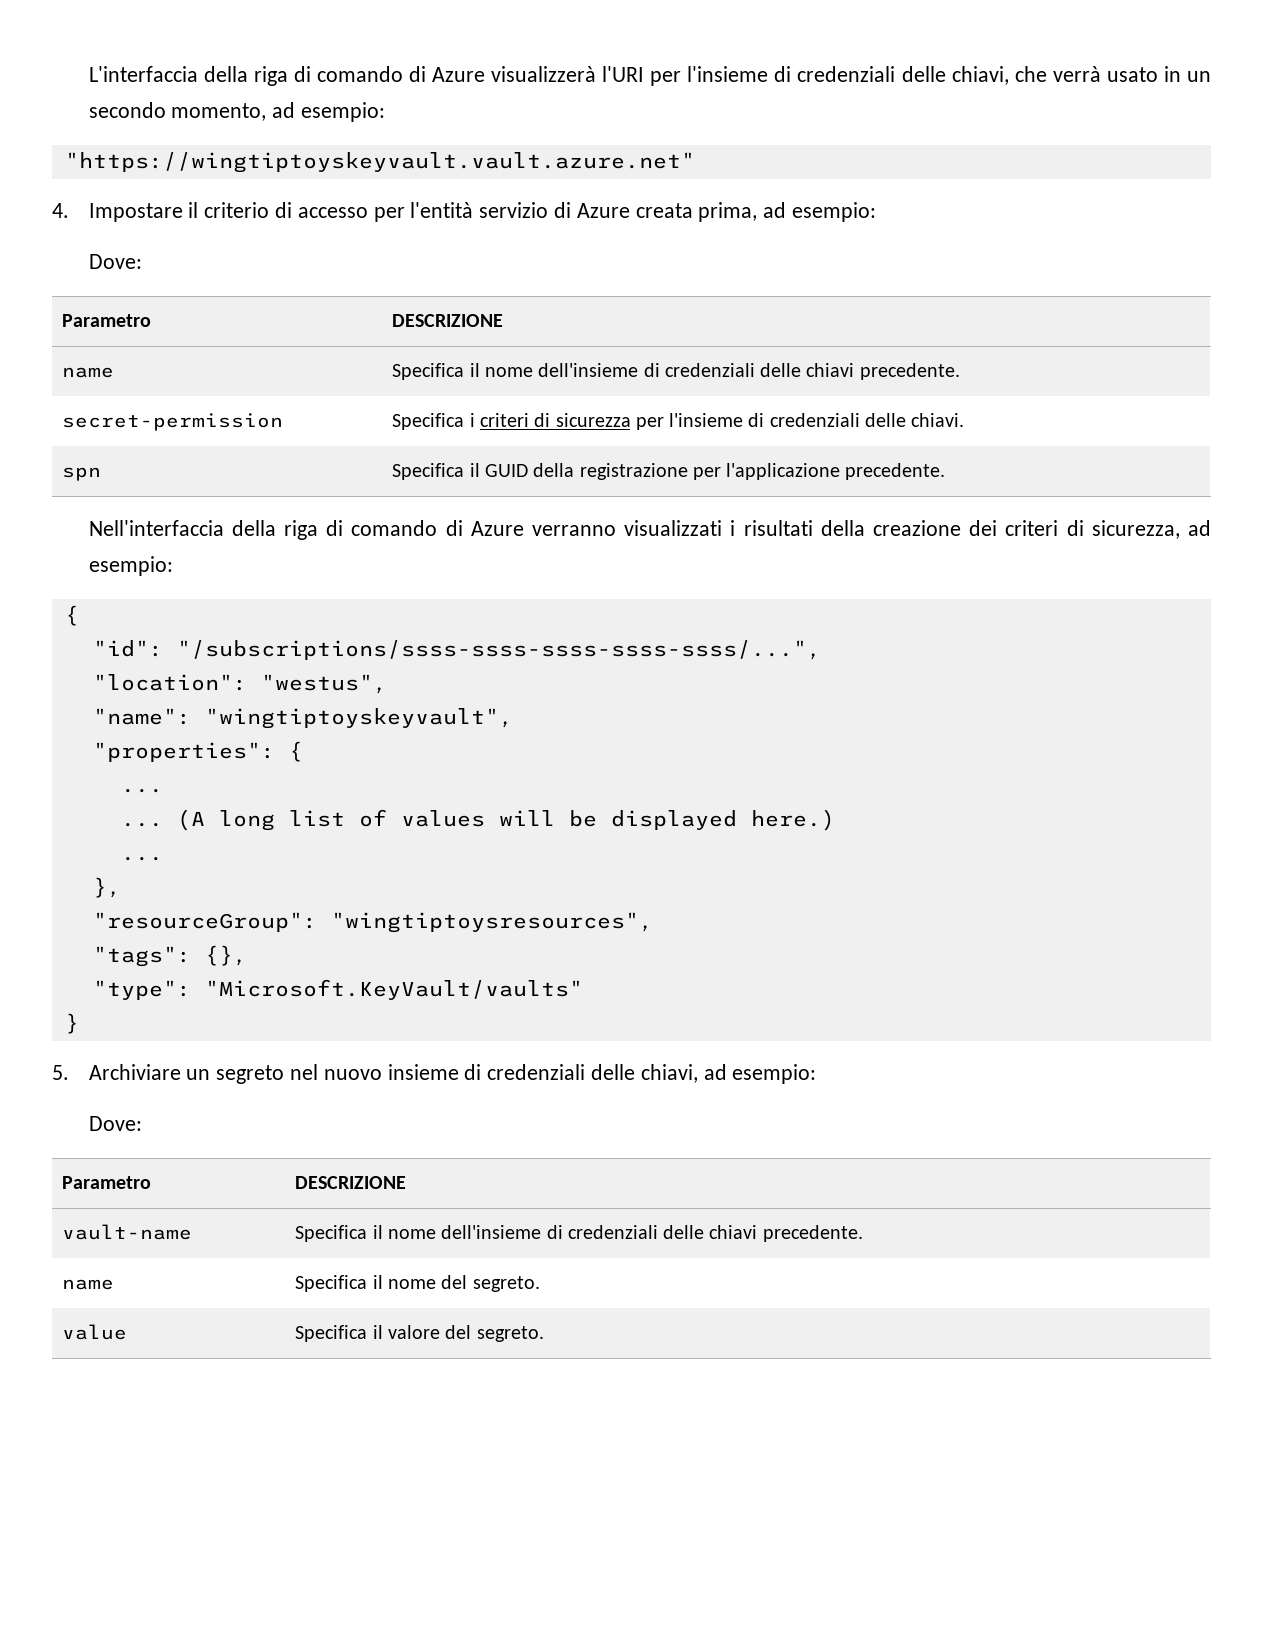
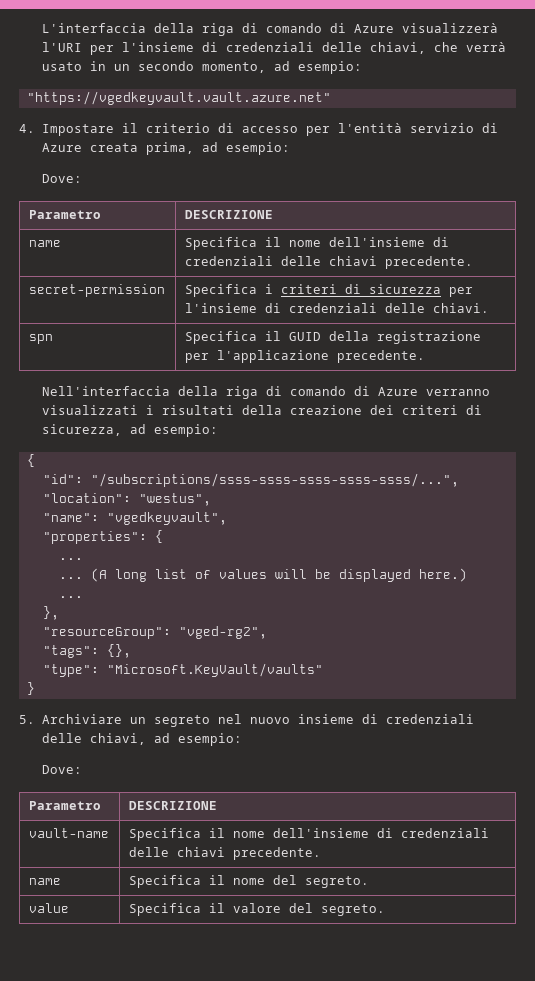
- "https://wingtiptoyskeyvault.vault.azure.net"
+ "https://vgedkeyvault.vault.azure.net"
- "name": "wingtiptoyskeyvault",
+ "name": "vgedkeyvault",
- "resourceGroup": "wingtiptoysresources",
+ "resourceGroup": "vged-rg2",

